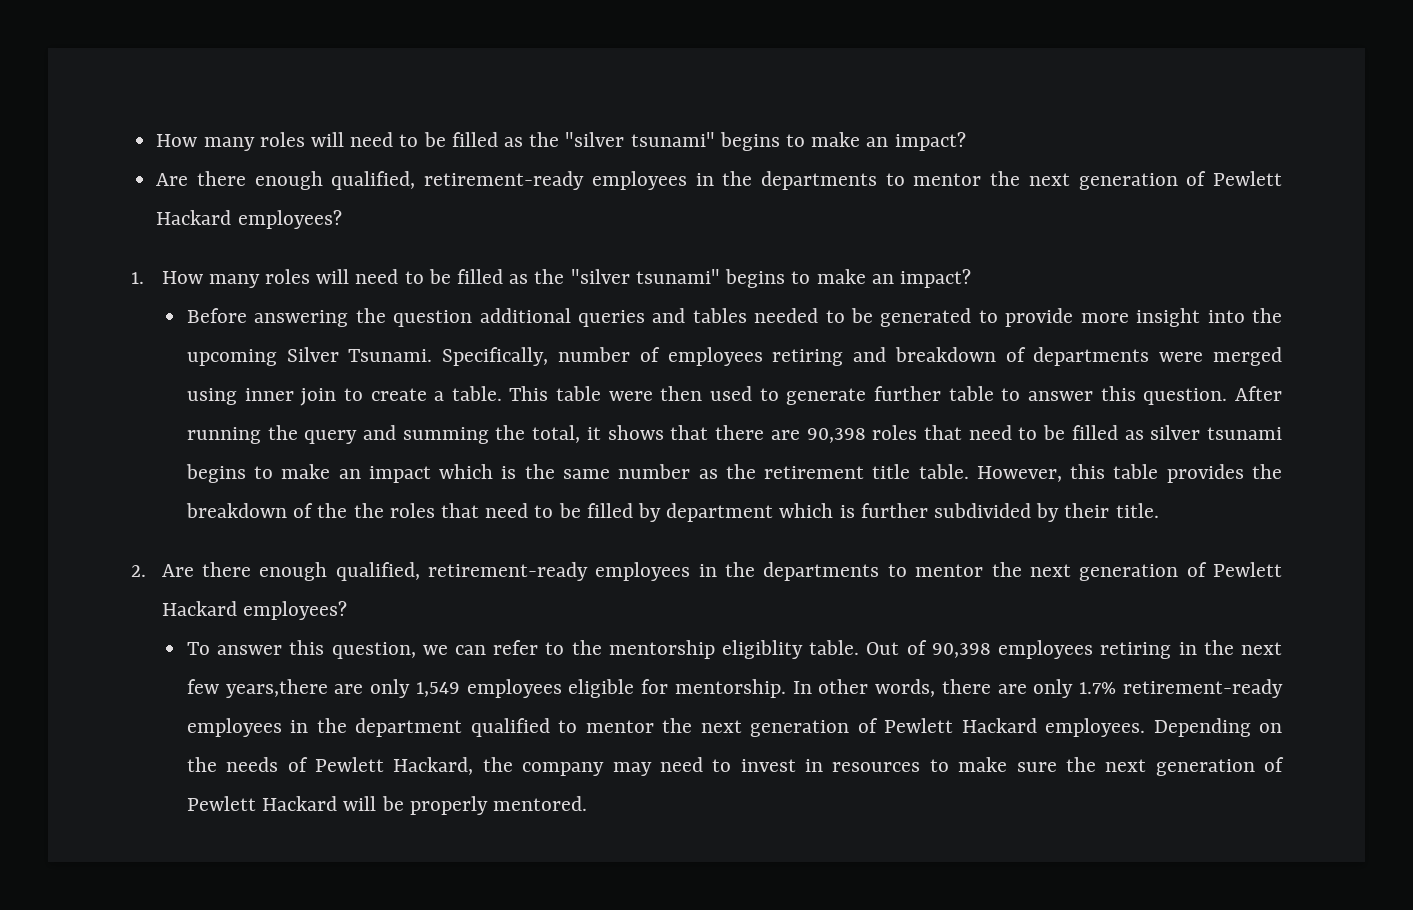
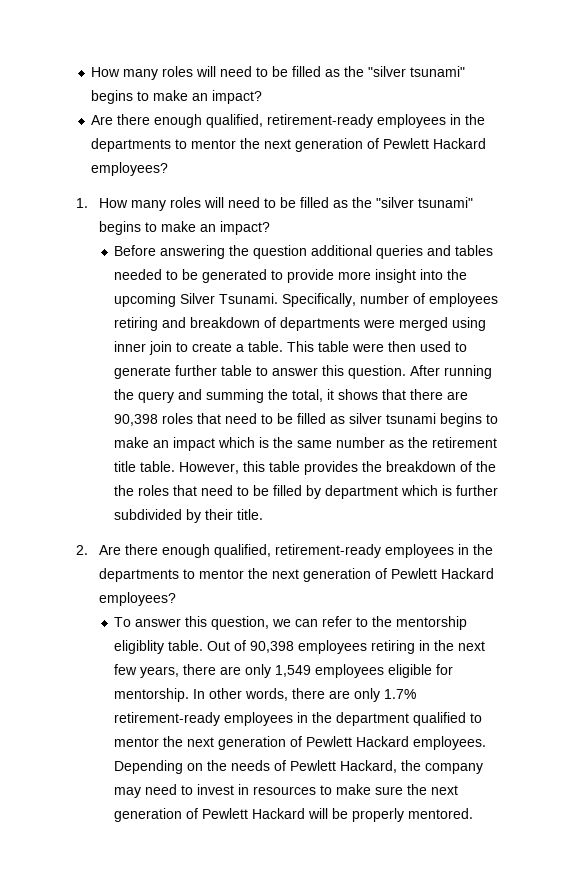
- Out of 90,398 employees retiring in the next few years,there are only 1,549 employees eligible for mentorship.
+ Out of 90,398 employees retiring in the next few years, there are only 1,549 employees eligible for mentorship.

